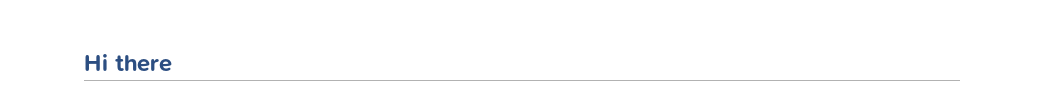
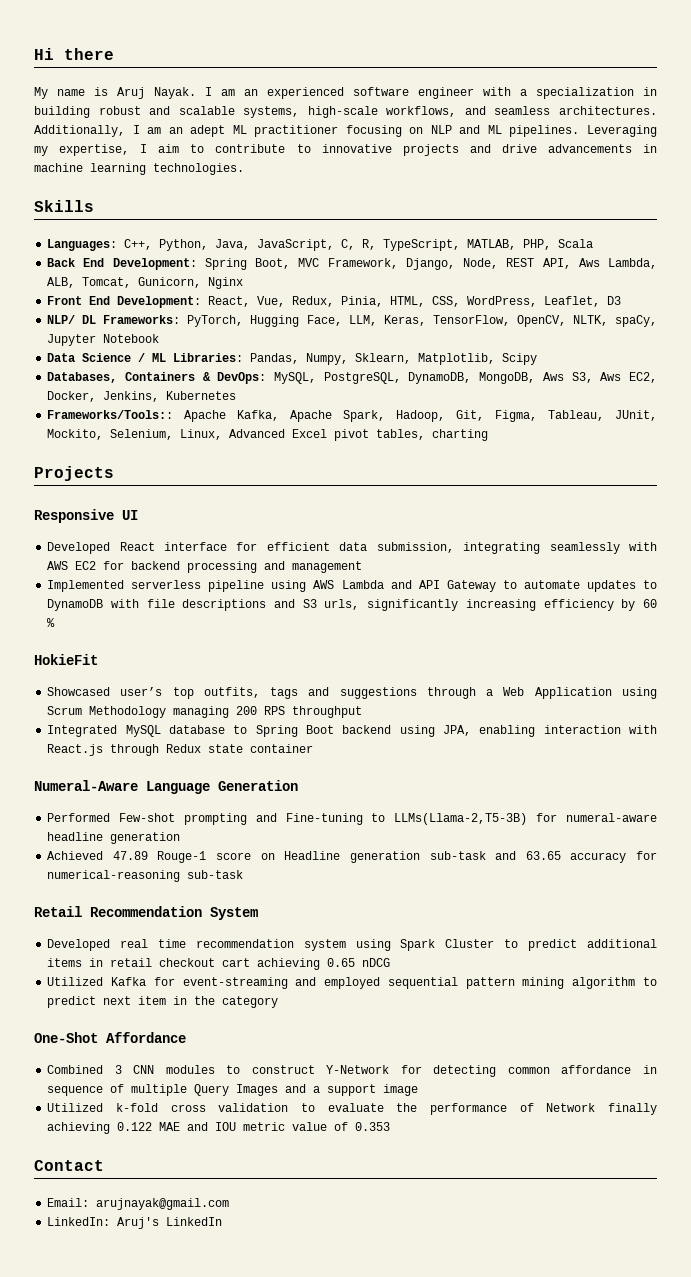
+ My name is Aruj Nayak. I am an experienced software engineer with a specialization in building robust and scalable systems, high-scale workflows, and seamless architectures. Additionally, I am an adept ML practitioner focusing on NLP and ML pipelines. Leveraging my expertise, I aim to contribute to innovative projects and drive advancements in machine learning technologies.
+ Skills
+ Languages: C++, Python, Java, JavaScript, C, R, TypeScript, MATLAB, PHP, Scala
+ Back End Development: Spring Boot, MVC Framework, Django, Node, REST API, Aws Lambda, ALB, Tomcat, Gunicorn, Nginx
+ Front End Development: React, Vue, Redux, Pinia, HTML, CSS, WordPress, Leaflet, D3
+ NLP/ DL Frameworks: PyTorch, Hugging Face, LLM, Keras, TensorFlow, OpenCV, NLTK, spaCy, Jupyter Notebook
+ Data Science / ML Libraries: Pandas, Numpy, Sklearn, Matplotlib, Scipy
+ Databases, Containers & DevOps: MySQL, PostgreSQL, DynamoDB, MongoDB, Aws S3, Aws EC2, Docker, Jenkins, Kubernetes
+ Frameworks/Tools:: Apache Kafka, Apache Spark, Hadoop, Git, Figma, Tableau, JUnit, Mockito, Selenium, Linux, Advanced Excel pivot tables, charting
+ Projects
+ Responsive UI
+ Developed React interface for efficient data submission, integrating seamlessly with AWS EC2 for backend processing and management
+ Implemented serverless pipeline using AWS Lambda and API Gateway to automate updates to DynamoDB with file descriptions and S3 urls, significantly increasing efficiency by 60 %
+ HokieFit
+ Showcased user’s top outfits, tags and suggestions through a Web Application using Scrum Methodology managing 200 RPS throughput
+ Integrated MySQL database to Spring Boot backend using JPA, enabling interaction with React.js through Redux state container
+ Numeral-Aware Language Generation
+ Performed Few-shot prompting and Fine-tuning to LLMs(Llama-2,T5-3B) for numeral-aware headline generation
+ Achieved 47.89 Rouge-1 score on Headline generation sub-task and 63.65 accuracy for numerical-reasoning sub-task
+ Retail Recommendation System
+ Developed real time recommendation system using Spark Cluster to predict additional items in retail checkout cart achieving 0.65 nDCG
+ Utilized Kafka for event-streaming and employed sequential pattern mining algorithm to predict next item in the category
+ One-Shot Affordance
+ Combined 3 CNN modules to construct Y-Network for detecting common affordance in sequence of multiple Query Images and a support image
+ Utilized k-fold cross validation to evaluate the performance of Network finally achieving 0.122 MAE and IOU metric value of 0.353
+ Contact
+ Email: arujnayak@gmail.com
+ LinkedIn: Aruj's LinkedIn

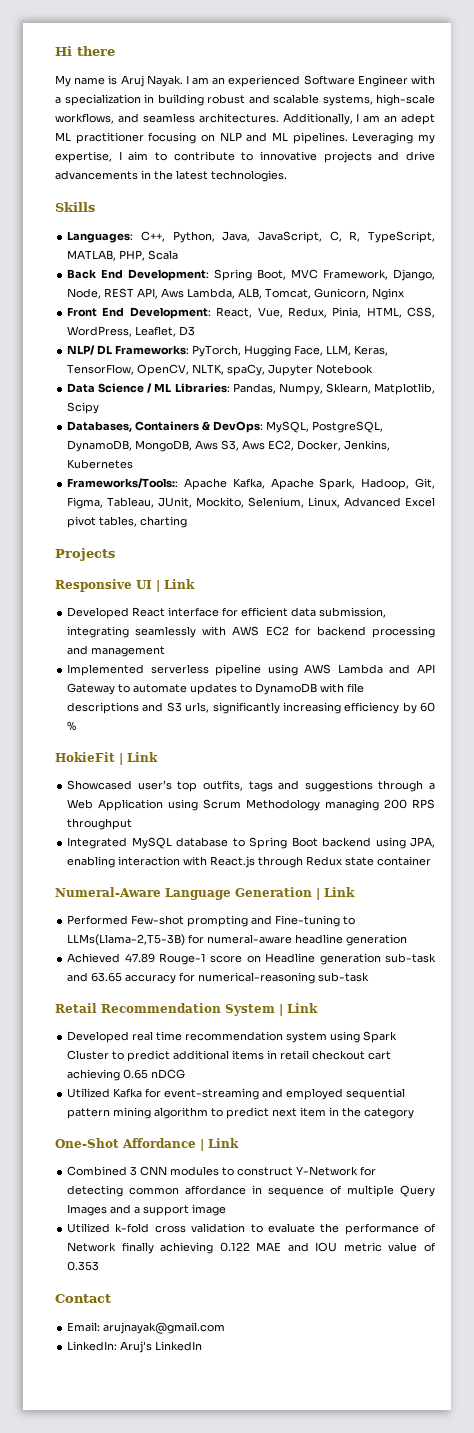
- I am an experienced software engineer with a specialization in building robust and scalable systems, high-scale workflows, and seamless architectures.
+ I am an experienced Software Engineer with a specialization in building robust and scalable systems, high-scale workflows, and seamless architectures.
- Leveraging my expertise, I aim to contribute to innovative projects and drive advancements in machine learning technologies.
+ Leveraging my expertise, I aim to contribute to innovative projects and drive advancements in the latest technologies.
- Responsive UI
+ Responsive UI | Link
- HokieFit
+ HokieFit | Link
- Numeral-Aware Language Generation
+ Numeral-Aware Language Generation | Link
- Retail Recommendation System
+ Retail Recommendation System | Link
- One-Shot Affordance
+ One-Shot Affordance | Link

